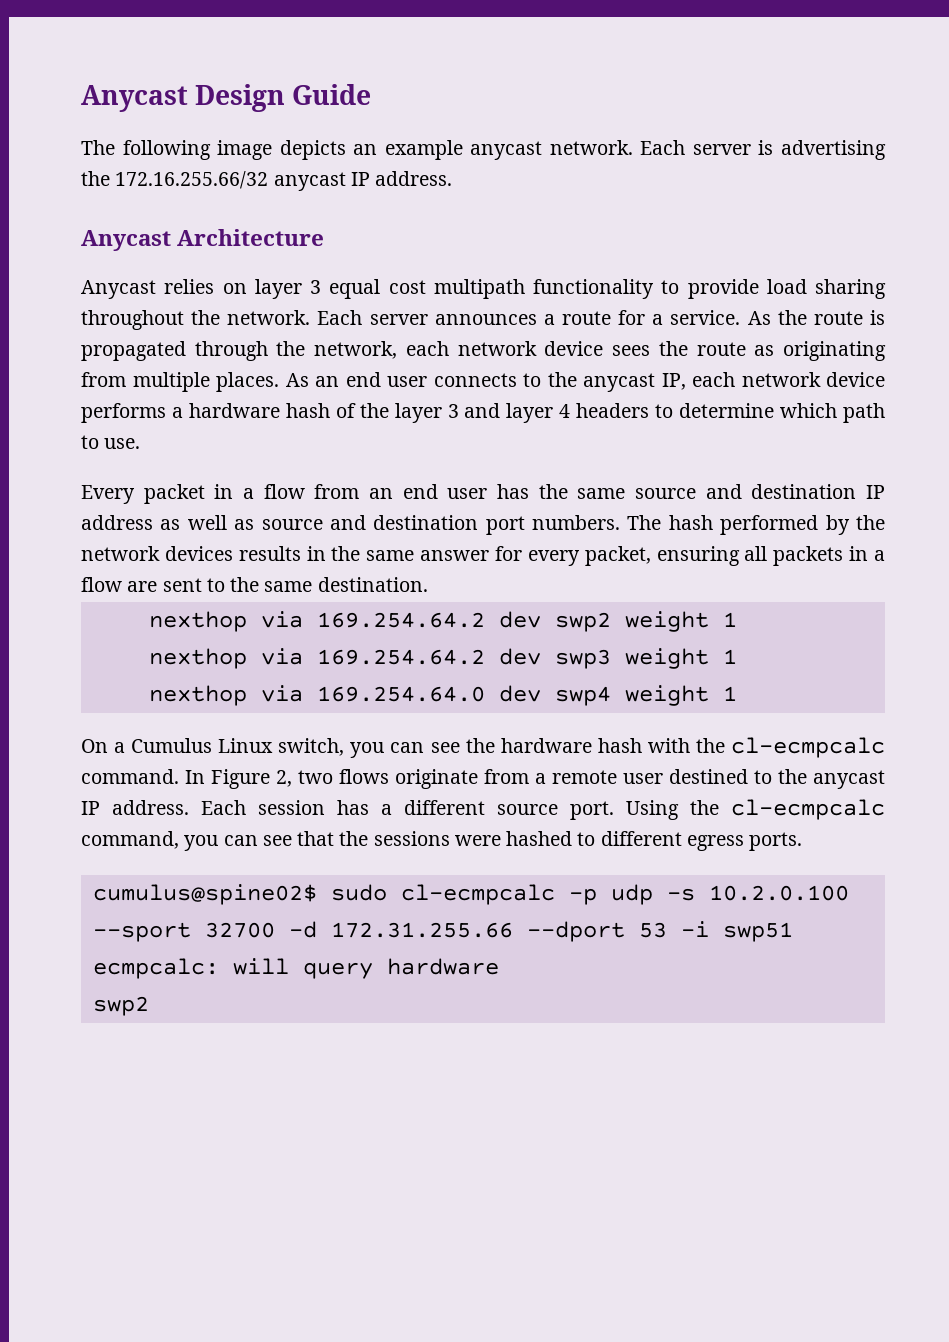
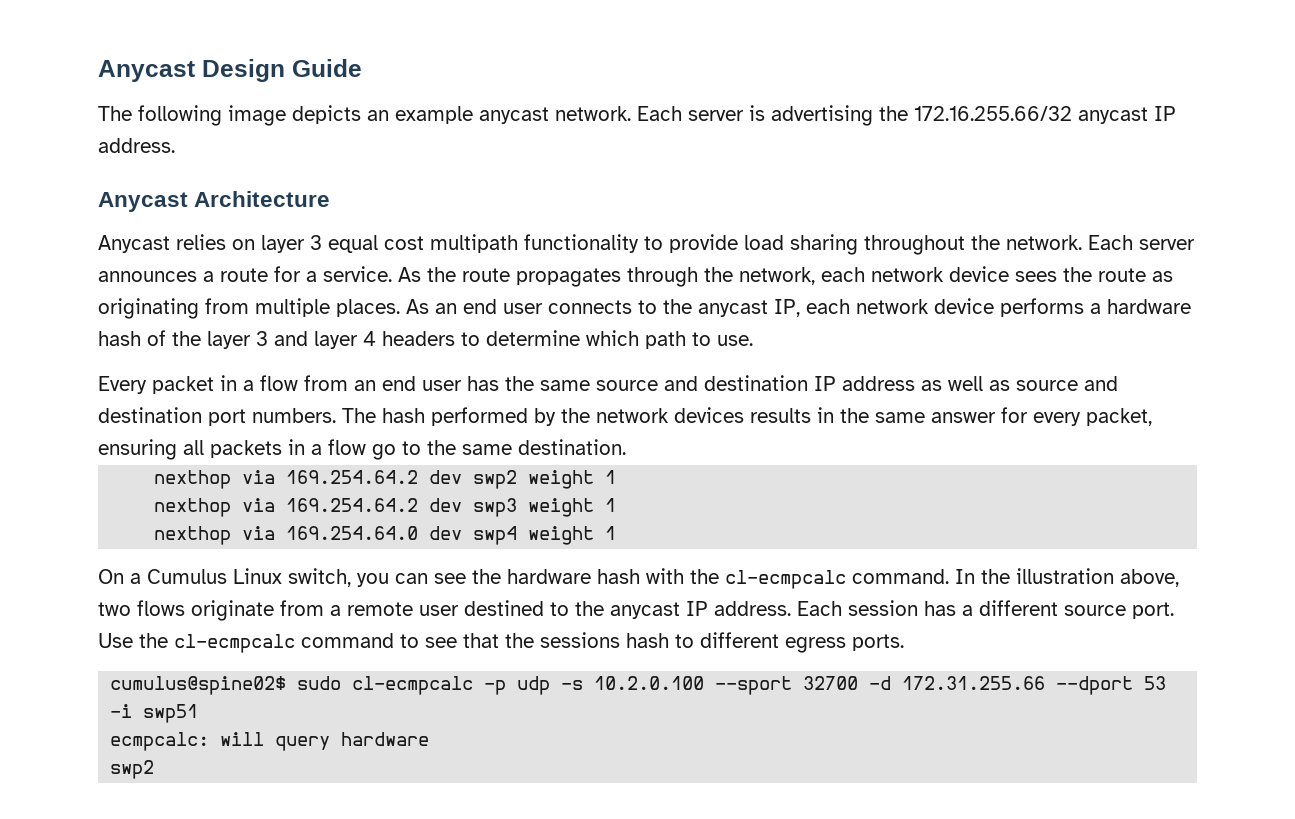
- As the route is propagated through the network, each network device sees the route as originating from multiple places.
+ As the route propagates through the network, each network device sees the route as originating from multiple places.
- The hash performed by the network devices results in the same answer for every packet, ensuring all packets in a flow are sent to the same destination.
+ The hash performed by the network devices results in the same answer for every packet, ensuring all packets in a flow go to the same destination.
- In Figure 2, two flows originate from a remote user destined to the anycast IP address.
+ In the illustration above, two flows originate from a remote user destined to the anycast IP address.
- Using the cl-ecmpcalc command, you can see that the sessions were hashed to different egress ports.
+ Use the cl-ecmpcalc command to see that the sessions hash to different egress ports.

